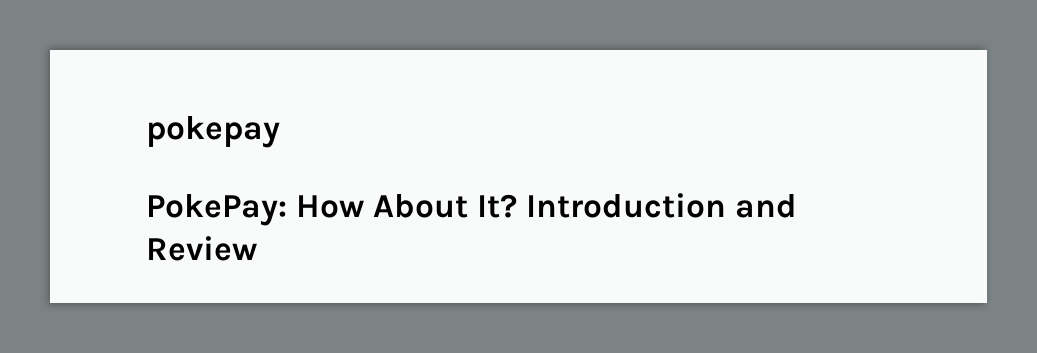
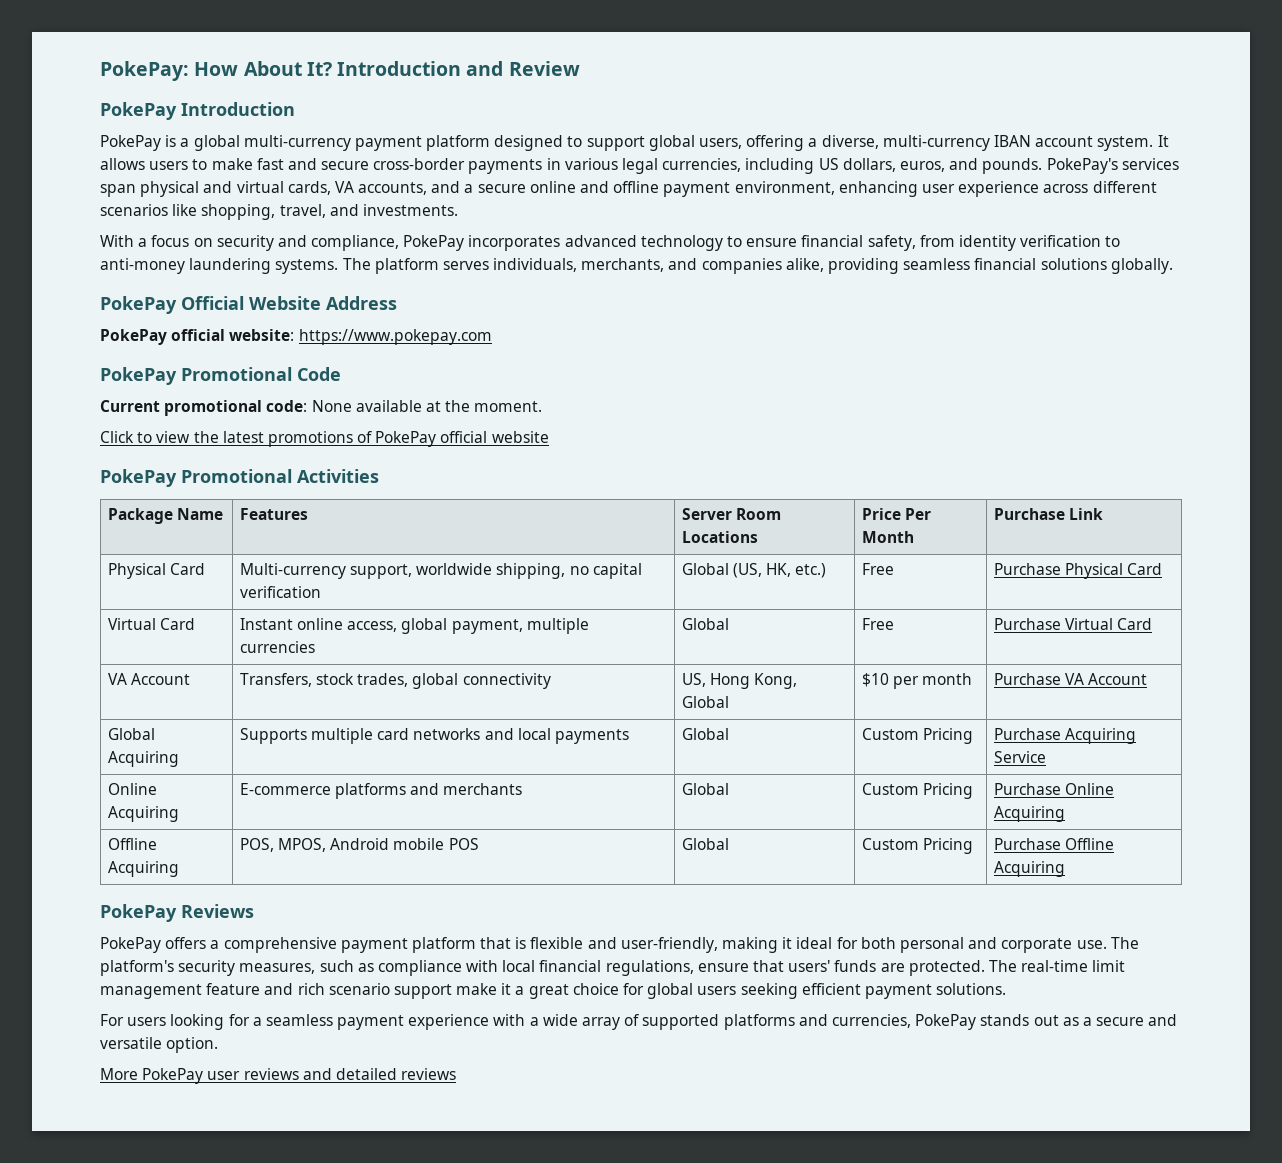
- pokepay
+ PokePay Introduction
+ PokePay is a global multi-currency payment platform designed to support global users, offering a diverse, multi-currency IBAN account system. It allows users to make fast and secure cross-border payments in various legal currencies, including US dollars, euros, and pounds. PokePay's services span physical and virtual cards, VA accounts, and a secure online and offline payment environment, enhancing user experience across different scenarios like shopping, travel, and investments.
+ With a focus on security and compliance, PokePay incorporates advanced technology to ensure financial safety, from identity verification to anti-money laundering systems. The platform serves individuals, merchants, and companies alike, providing seamless financial solutions globally.
+ PokePay Official Website Address
+ PokePay official website: https://www.pokepay.com
+ PokePay Promotional Code
+ Current promotional code: None available at the moment.
+ Click to view the latest promotions of PokePay official website
+ PokePay Promotional Activities
+ Package Name | Features | Server Room Locations | Price Per Month | Purchase Link
+ Physical Card | Multi-currency support, worldwide shipping, no capital verification | Global (US, HK, etc.) | Free | Purchase Physical Card
+ Virtual Card | Instant online access, global payment, multiple currencies | Global | Free | Purchase Virtual Card
+ VA Account | Transfers, stock trades, global connectivity | US, Hong Kong, Global | $10 per month | Purchase VA Account
+ Global Acquiring | Supports multiple card networks and local payments | Global | Custom Pricing | Purchase Acquiring Service
+ Online Acquiring | E-commerce platforms and merchants | Global | Custom Pricing | Purchase Online Acquiring
+ Offline Acquiring | POS, MPOS, Android mobile POS | Global | Custom Pricing | Purchase Offline Acquiring
+ PokePay Reviews
+ PokePay offers a comprehensive payment platform that is flexible and user-friendly, making it ideal for both personal and corporate use. The platform's security measures, such as compliance with local financial regulations, ensure that users' funds are protected. The real-time limit management feature and rich scenario support make it a great choice for global users seeking efficient payment solutions.
+ For users looking for a seamless payment experience with a wide array of supported platforms and currencies, PokePay stands out as a secure and versatile option.
+ More PokePay user reviews and detailed reviews

